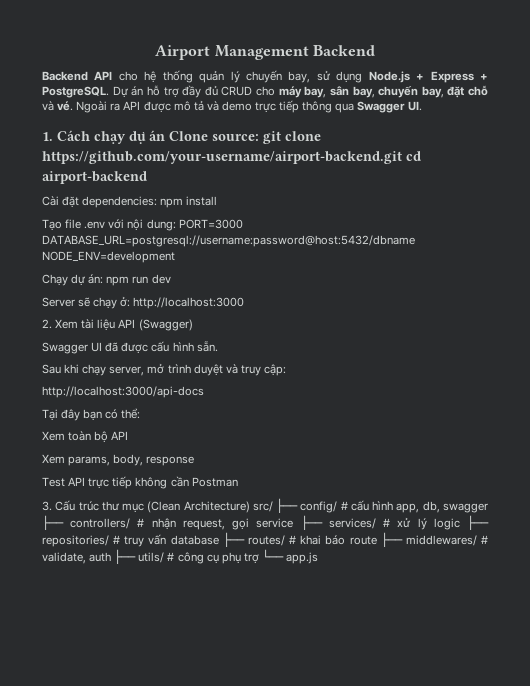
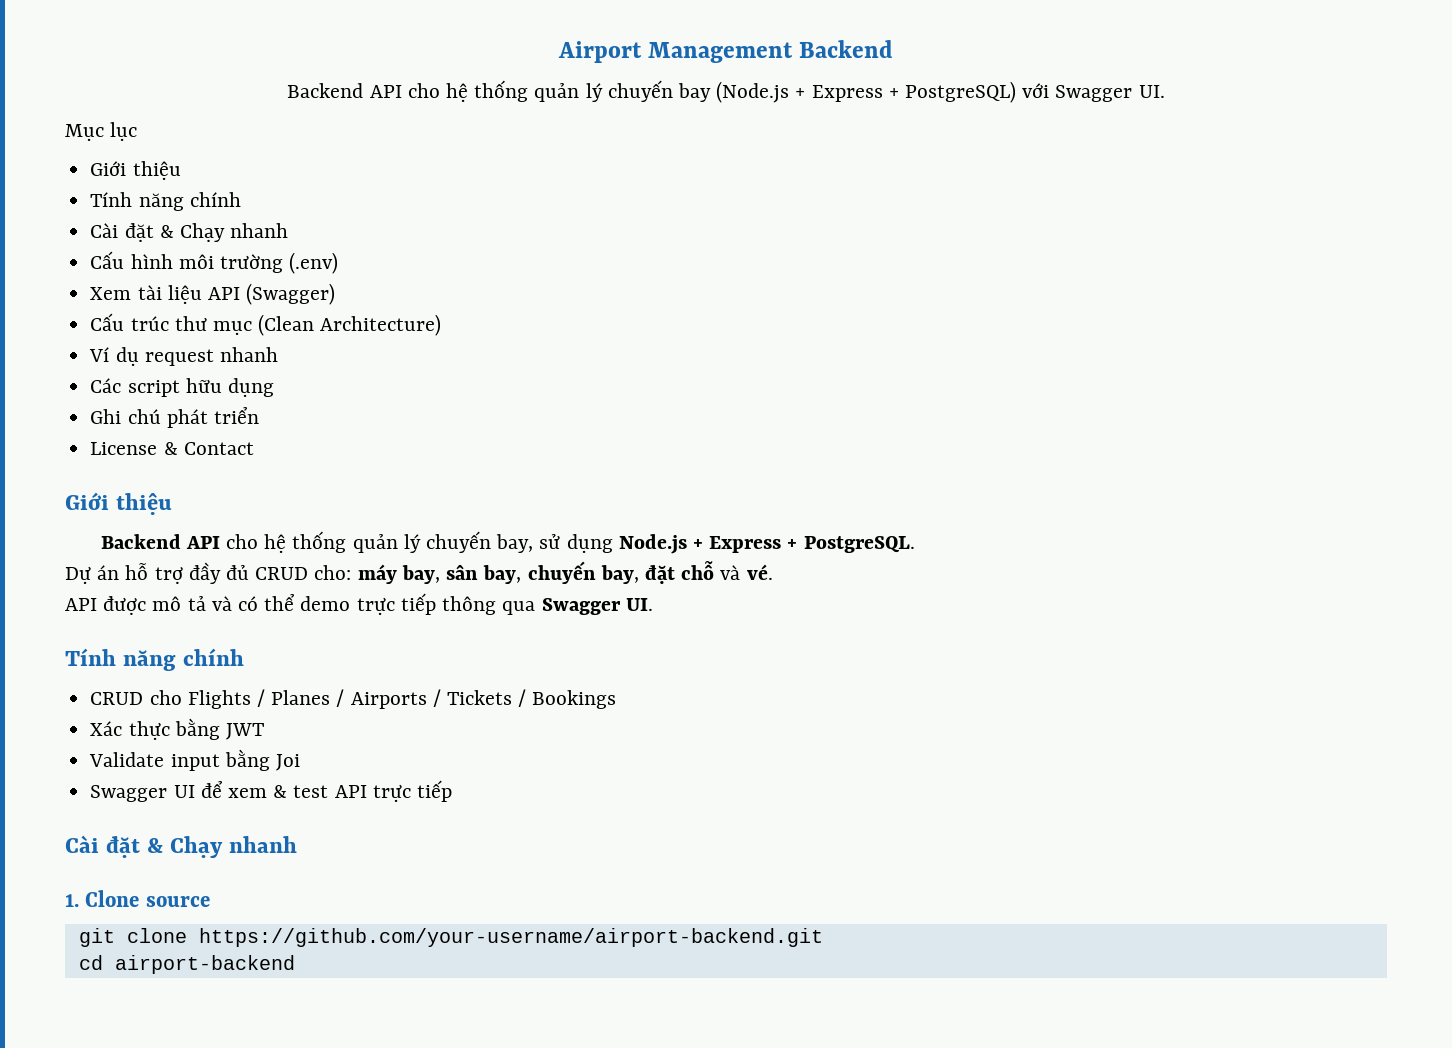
+ Backend API cho hệ thống quản lý chuyến bay (Node.js + Express + PostgreSQL) với Swagger UI.
+ Mục lục
+ Giới thiệu
+ Tính năng chính
+ Cài đặt & Chạy nhanh
+ Cấu hình môi trường (.env)
+ Xem tài liệu API (Swagger)
+ Cấu trúc thư mục (Clean Architecture)
+ Ví dụ request nhanh
+ Các script hữu dụng
+ Ghi chú phát triển
+ License & Contact
+ Giới thiệu
- Backend API cho hệ thống quản lý chuyến bay, sử dụng Node.js + Express + PostgreSQL. Dự án hỗ trợ đầy đủ CRUD cho máy bay, sân bay, chuyến bay, đặt chỗ và vé. Ngoài ra API được mô tả và demo trực tiếp thông qua Swagger UI.
- 1. Cách chạy dự án Clone source: git clone https://github.com/your-username/airport-backend.git cd airport-backend
+ Backend API cho hệ thống quản lý chuyến bay, sử dụng Node.js + Express + PostgreSQL.
+ Dự án hỗ trợ đầy đủ CRUD cho: máy bay, sân bay, chuyến bay, đặt chỗ và vé.
+ API được mô tả và có thể demo trực tiếp thông qua Swagger UI.
+ Tính năng chính
+ CRUD cho Flights / Planes / Airports / Tickets / Bookings
+ Xác thực bằng JWT
+ Validate input bằng Joi
+ Swagger UI để xem & test API trực tiếp
+ Cài đặt & Chạy nhanh
+ 1. Clone source
+ git clone https://github.com/your-username/airport-backend.git
+ cd airport-backend
- Cài đặt dependencies: npm install
- Tạo file .env với nội dung: PORT=3000 DATABASE_URL=postgresql://username:password@host:5432/dbname NODE_ENV=development
- Chạy dự án: npm run dev
- Server sẽ chạy ở: http://localhost:3000
- 2. Xem tài liệu API (Swagger)
- Swagger UI đã được cấu hình sẵn.
- Sau khi chạy server, mở trình duyệt và truy cập:
- http://localhost:3000/api-docs
- Tại đây bạn có thể:
- Xem toàn bộ API
- Xem params, body, response
- Test API trực tiếp không cần Postman
- 3. Cấu trúc thư mục (Clean Architecture) src/ ├── config/ # cấu hình app, db, swagger ├── controllers/ # nhận request, gọi service ├── services/ # xử lý logic ├── repositories/ # truy vấn database ├── routes/ # khai báo route ├── middlewares/ # validate, auth ├── utils/ # công cụ phụ trợ └── app.js

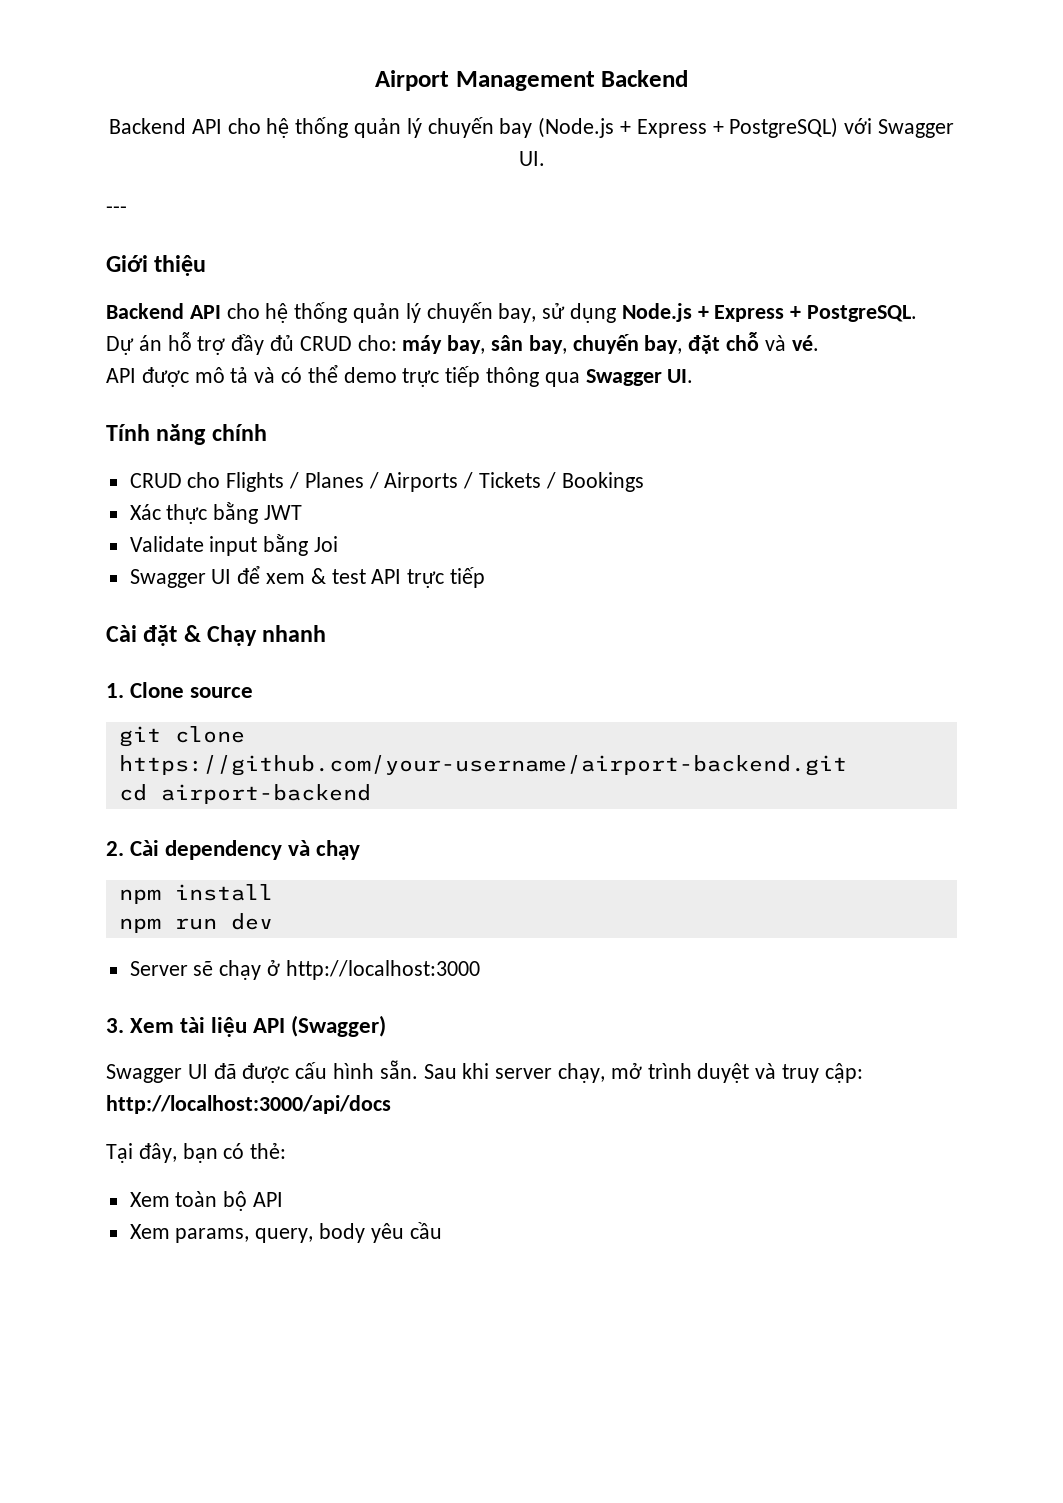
- Mục lục
- Giới thiệu
- Tính năng chính
- Cài đặt & Chạy nhanh
- Cấu hình môi trường (.env)
- Xem tài liệu API (Swagger)
- Cấu trúc thư mục (Clean Architecture)
- Ví dụ request nhanh
- Các script hữu dụng
- Ghi chú phát triển
- License & Contact
+ ---
+ 2. Cài dependency và chạy
+ npm install
+ npm run dev
+ Server sẽ chạy ở http://localhost:3000
+ 3. Xem tài liệu API (Swagger)
+ Swagger UI đã được cấu hình sẵn. Sau khi server chạy, mở trình duyệt và truy cập: http://localhost:3000/api/docs
+ Tại đây, bạn có thẻ:
+ Xem toàn bộ API
+ Xem params, query, body yêu cầu

